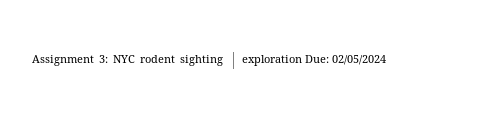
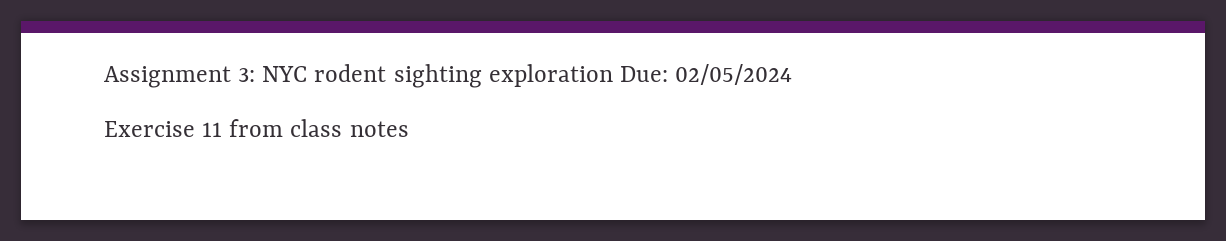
+ Exercise 11 from class notes

